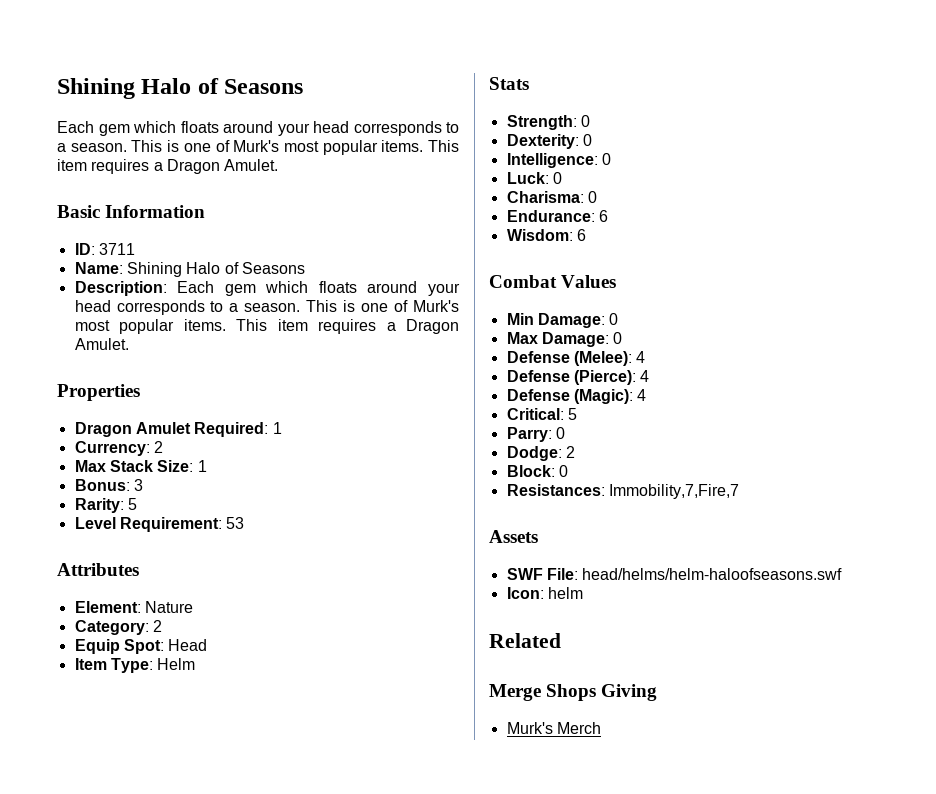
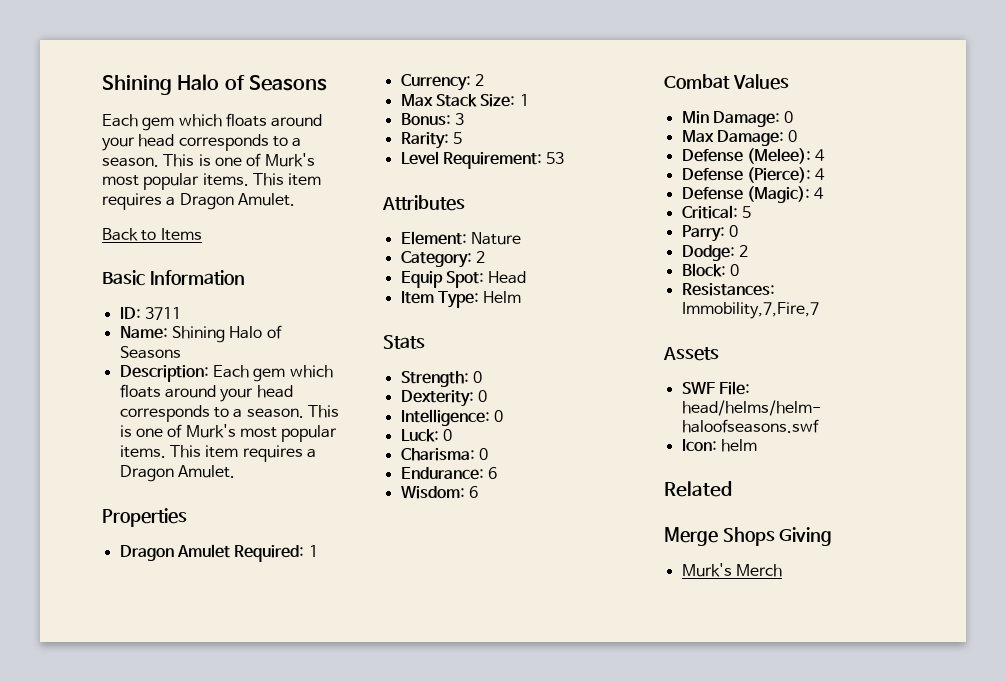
+ Back to Items

